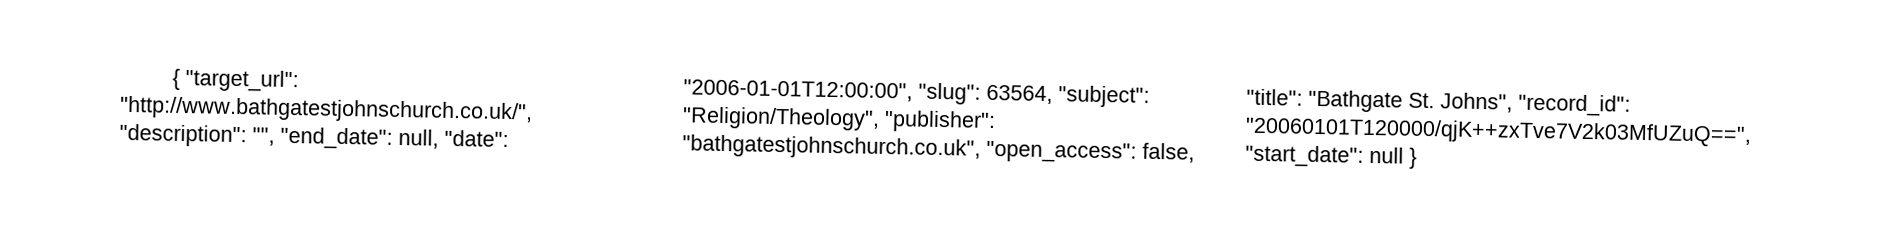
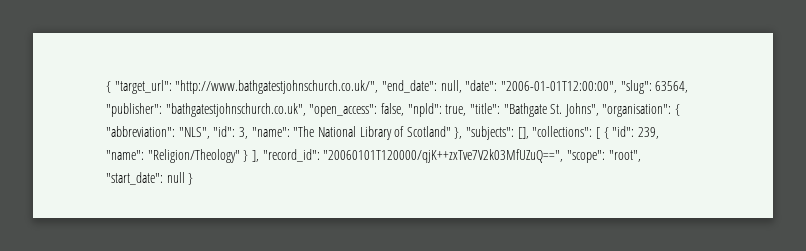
- { "target_url": "http://www.bathgatestjohnschurch.co.uk/", "description": "", "end_date": null, "date": "2006-01-01T12:00:00", "slug": 63564, "subject": "Religion/Theology", "publisher": "bathgatestjohnschurch.co.uk", "open_access": false, "title": "Bathgate St. Johns", "record_id": "20060101T120000/qjK++zxTve7V2k03MfUZuQ==", "start_date": null }
+ { "target_url": "http://www.bathgatestjohnschurch.co.uk/", "end_date": null, "date": "2006-01-01T12:00:00", "slug": 63564, "publisher": "bathgatestjohnschurch.co.uk", "open_access": false, "npld": true, "title": "Bathgate St. Johns", "organisation": { "abbreviation": "NLS", "id": 3, "name": "The National Library of Scotland" }, "subjects": [], "collections": [ { "id": 239, "name": "Religion/Theology" } ], "record_id": "20060101T120000/qjK++zxTve7V2k03MfUZuQ==", "scope": "root", "start_date": null }

